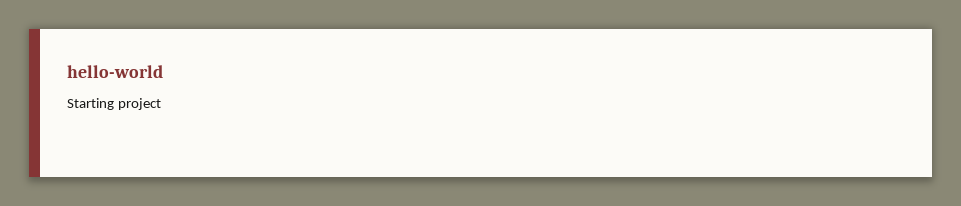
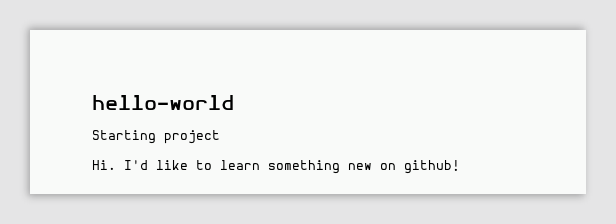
+ Hi. I'd like to learn something new on github!

